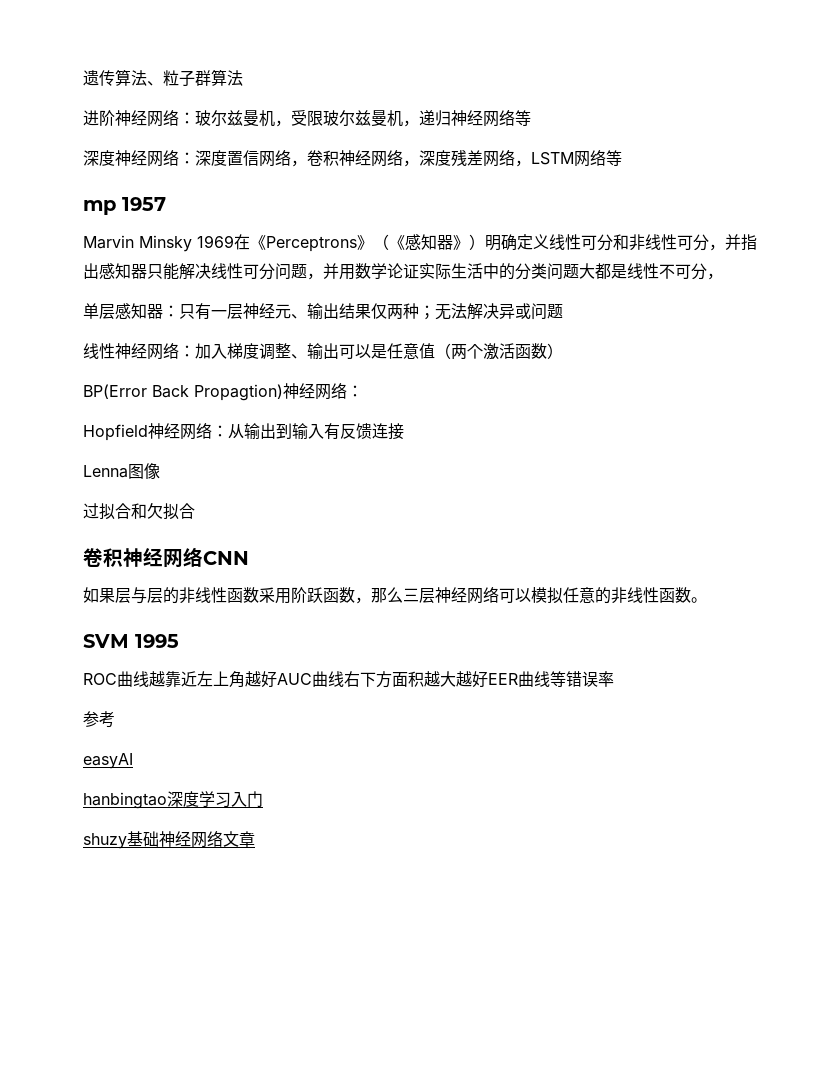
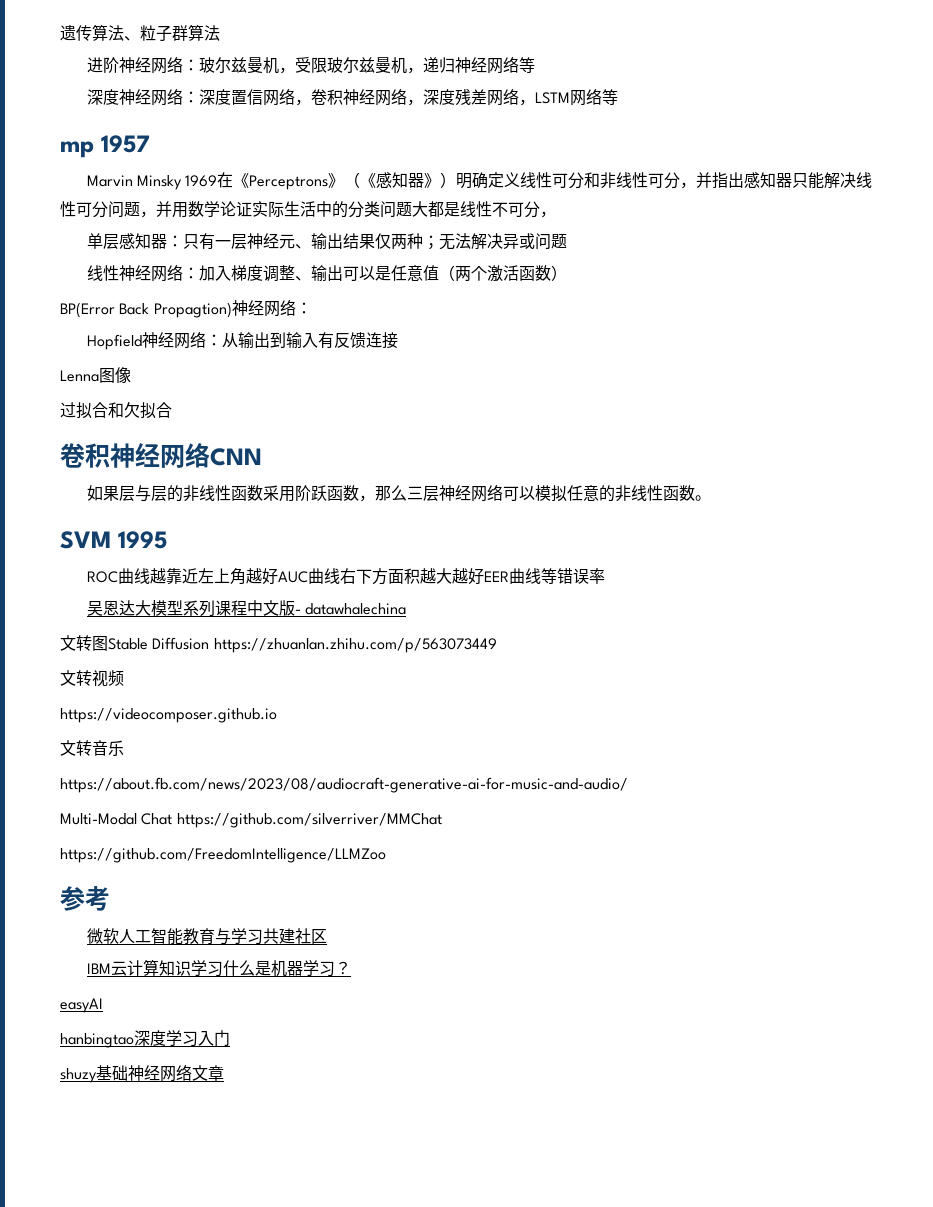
+ 吴恩达大模型系列课程中文版- datawhalechina
+ 文转图Stable Diffusion https://zhuanlan.zhihu.com/p/563073449
+ 文转视频
+ https://videocomposer.github.io
+ 文转音乐
+ https://about.fb.com/news/2023/08/audiocraft-generative-ai-for-music-and-audio/
+ Multi-Modal Chat https://github.com/silverriver/MMChat
+ https://github.com/FreedomIntelligence/LLMZoo
  参考
+ 微软人工智能教育与学习共建社区
+ IBM云计算知识学习什么是机器学习？

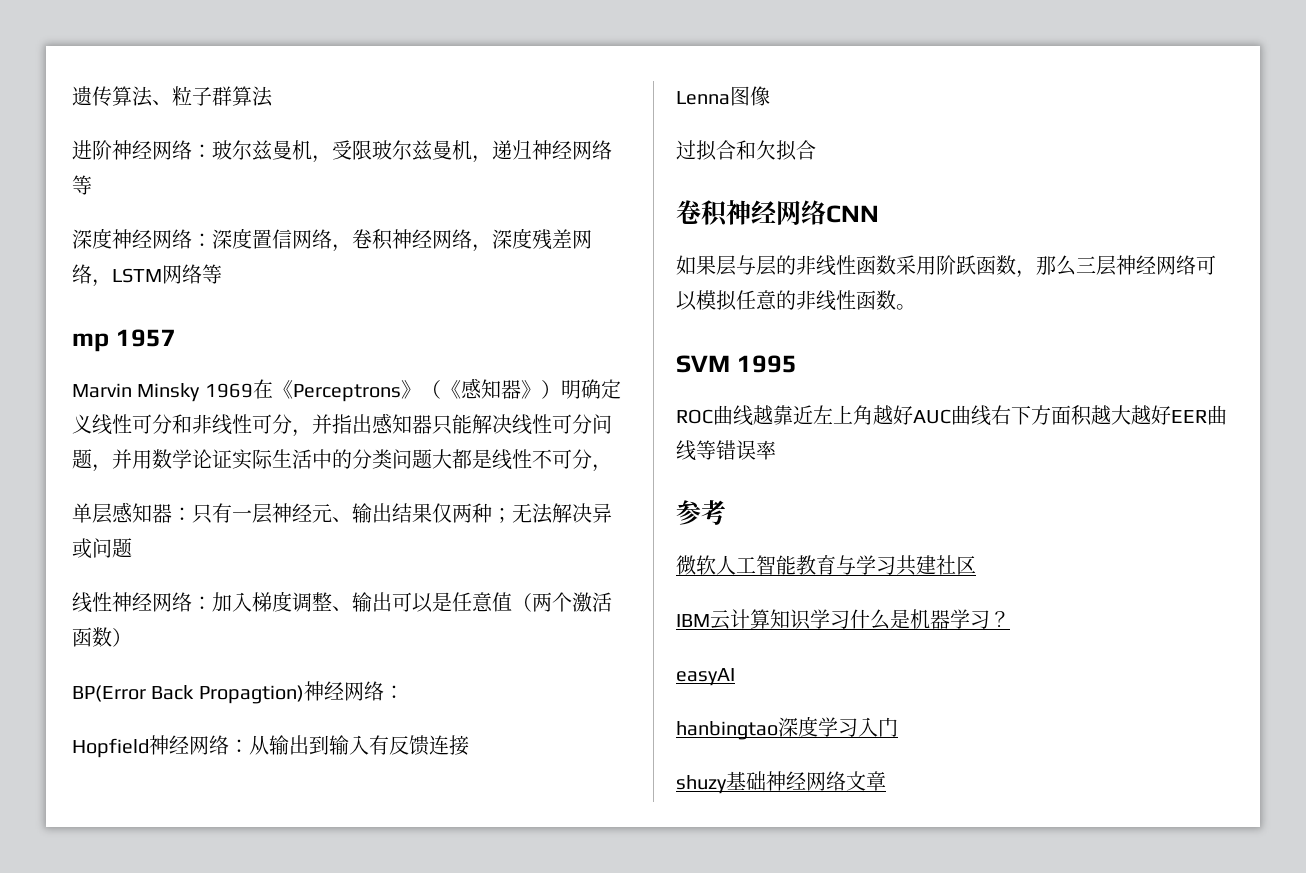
- 吴恩达大模型系列课程中文版- datawhalechina
- 文转图Stable Diffusion https://zhuanlan.zhihu.com/p/563073449
- 文转视频
- https://videocomposer.github.io
- 文转音乐
- https://about.fb.com/news/2023/08/audiocraft-generative-ai-for-music-and-audio/
- Multi-Modal Chat https://github.com/silverriver/MMChat
- https://github.com/FreedomIntelligence/LLMZoo

